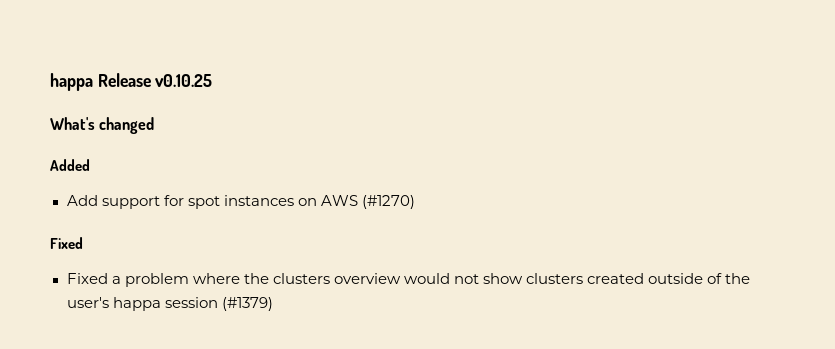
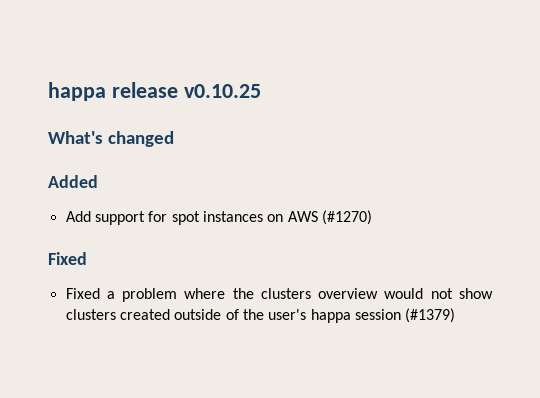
- happa Release v0.10.25
+ happa release v0.10.25

